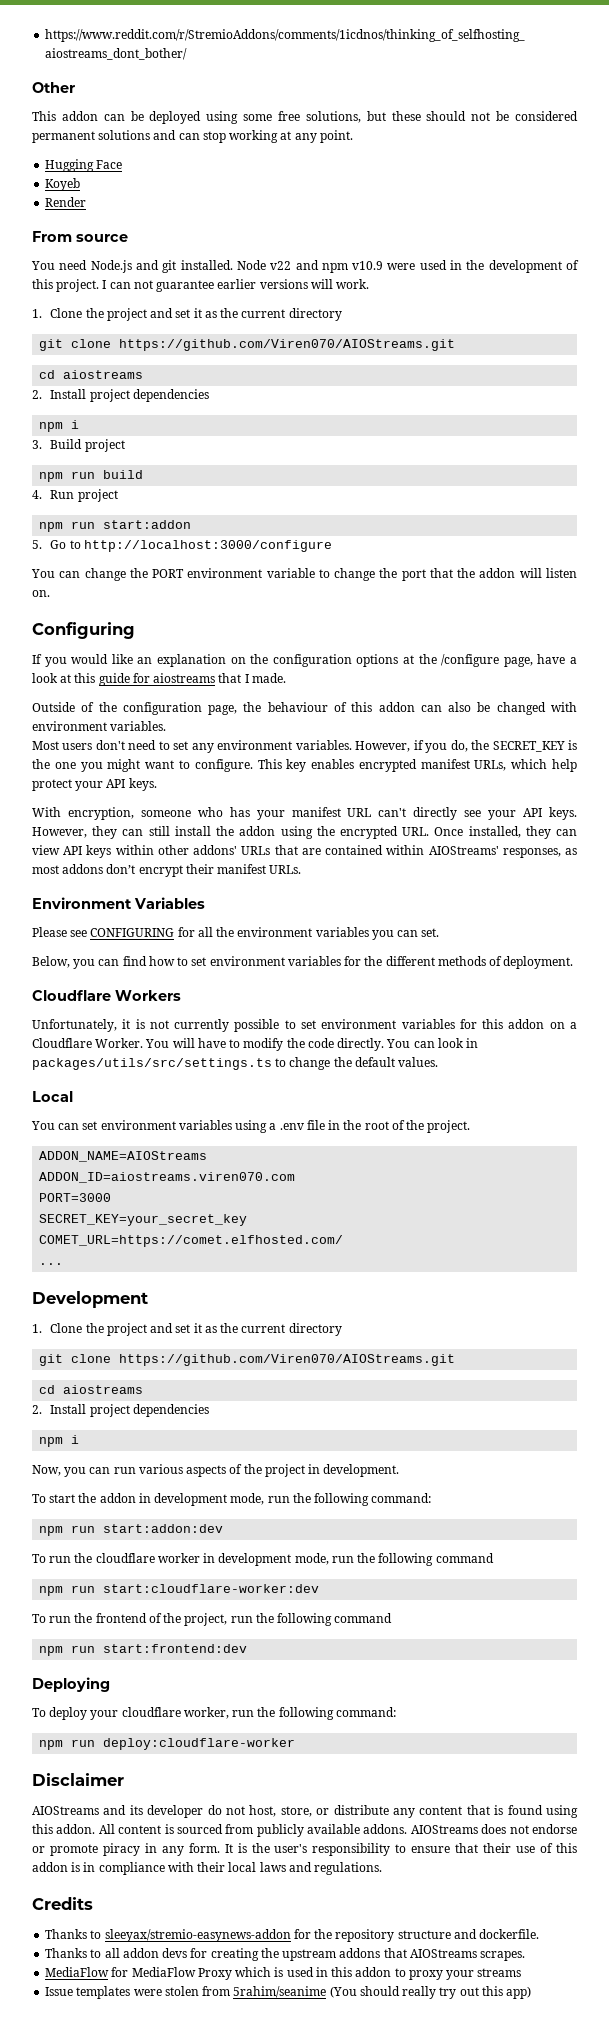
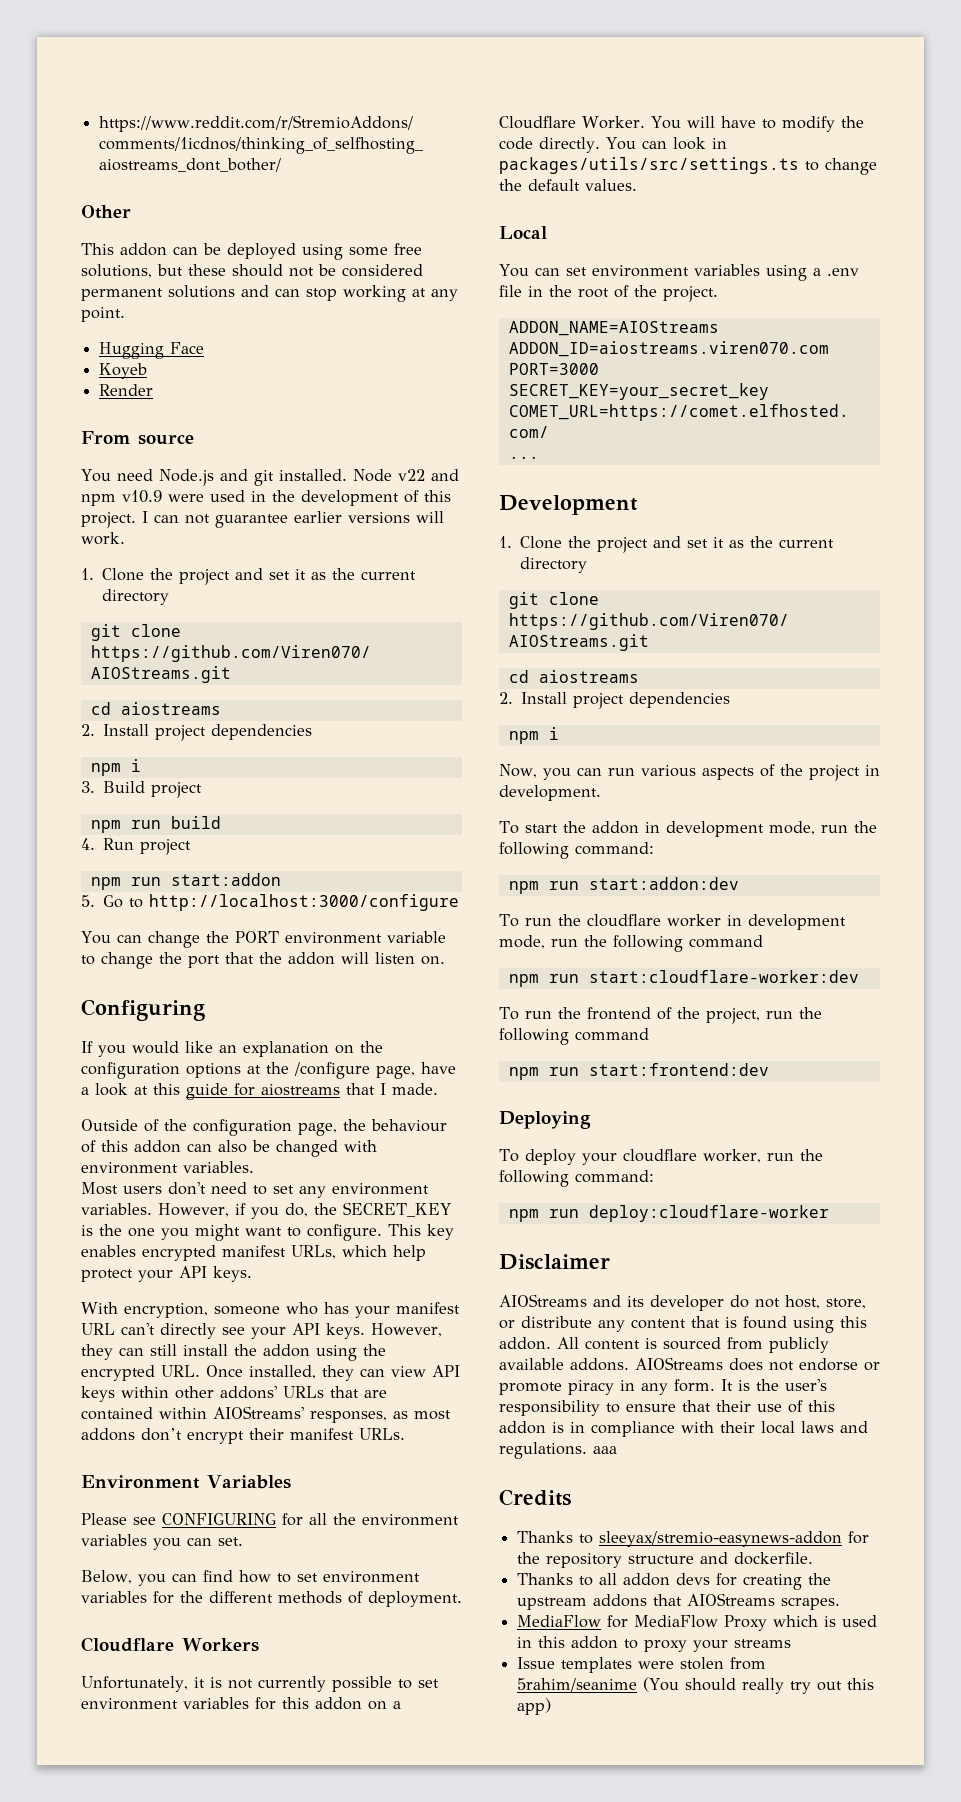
- It is the user's responsibility to ensure that their use of this addon is in compliance with their local laws and regulations.
+ It is the user's responsibility to ensure that their use of this addon is in compliance with their local laws and regulations. aaa

